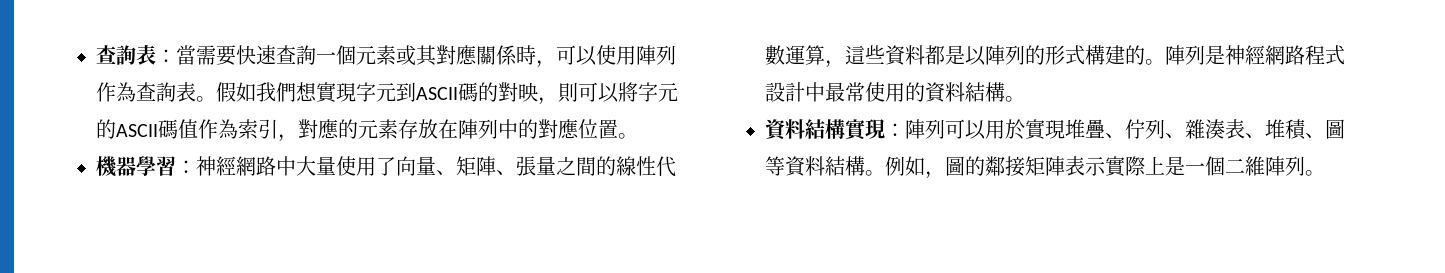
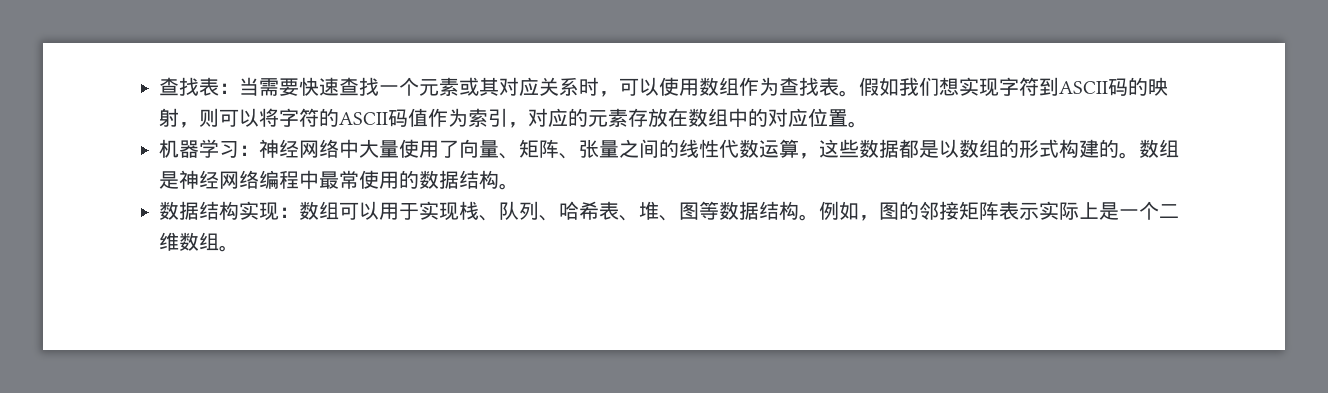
- 查詢表：當需要快速查詢一個元素或其對應關係時，可以使用陣列作為查詢表。假如我們想實現字元到ASCII碼的對映，則可以將字元的ASCII碼值作為索引，對應的元素存放在陣列中的對應位置。
- 機器學習：神經網路中大量使用了向量、矩陣、張量之間的線性代數運算，這些資料都是以陣列的形式構建的。陣列是神經網路程式設計中最常使用的資料結構。
- 資料結構實現：陣列可以用於實現堆疊、佇列、雜湊表、堆積、圖等資料結構。例如，圖的鄰接矩陣表示實際上是一個二維陣列。
+ 查找表：当需要快速查找一个元素或其对应关系时，可以使用数组作为查找表。假如我们想实现字符到ASCII码的映射，则可以将字符的ASCII码值作为索引，对应的元素存放在数组中的对应位置。
+ 机器学习：神经网络中大量使用了向量、矩阵、张量之间的线性代数运算，这些数据都是以数组的形式构建的。数组是神经网络编程中最常使用的数据结构。
+ 数据结构实现：数组可以用于实现栈、队列、哈希表、堆、图等数据结构。例如，图的邻接矩阵表示实际上是一个二维数组。

